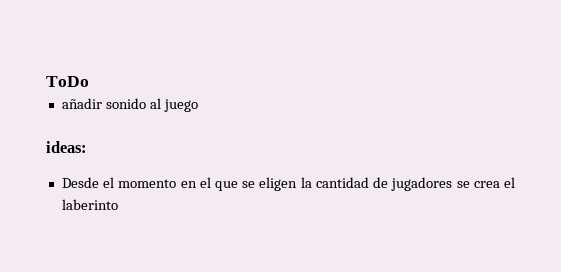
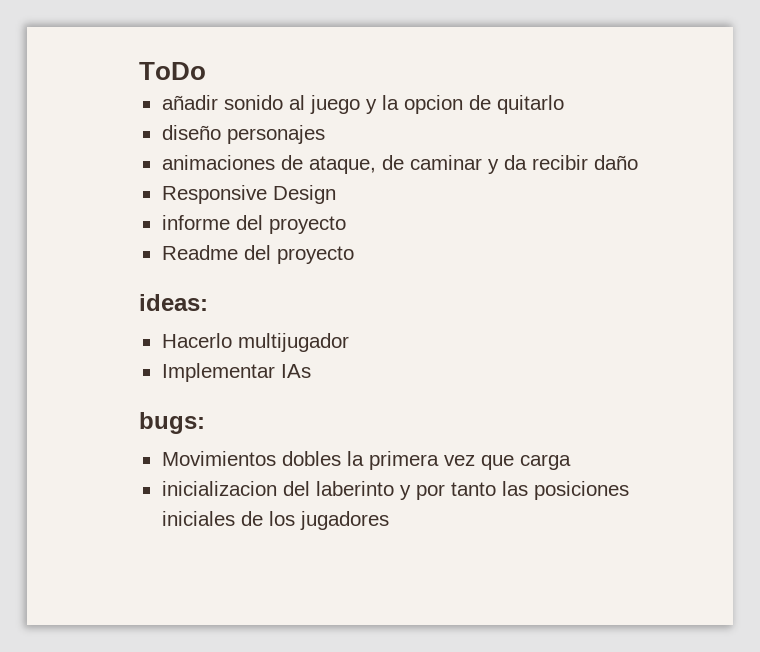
- añadir sonido al juego
+ añadir sonido al juego y la opcion de quitarlo
+ diseño personajes
+ animaciones de ataque, de caminar y da recibir daño
+ Responsive Design
+ informe del proyecto
+ Readme del proyecto
  ideas:
- Desde el momento en el que se eligen la cantidad de jugadores se crea el laberinto
+ Hacerlo multijugador
+ Implementar IAs
+ bugs:
+ Movimientos dobles la primera vez que carga
+ inicializacion del laberinto y por tanto las posiciones iniciales de los jugadores

